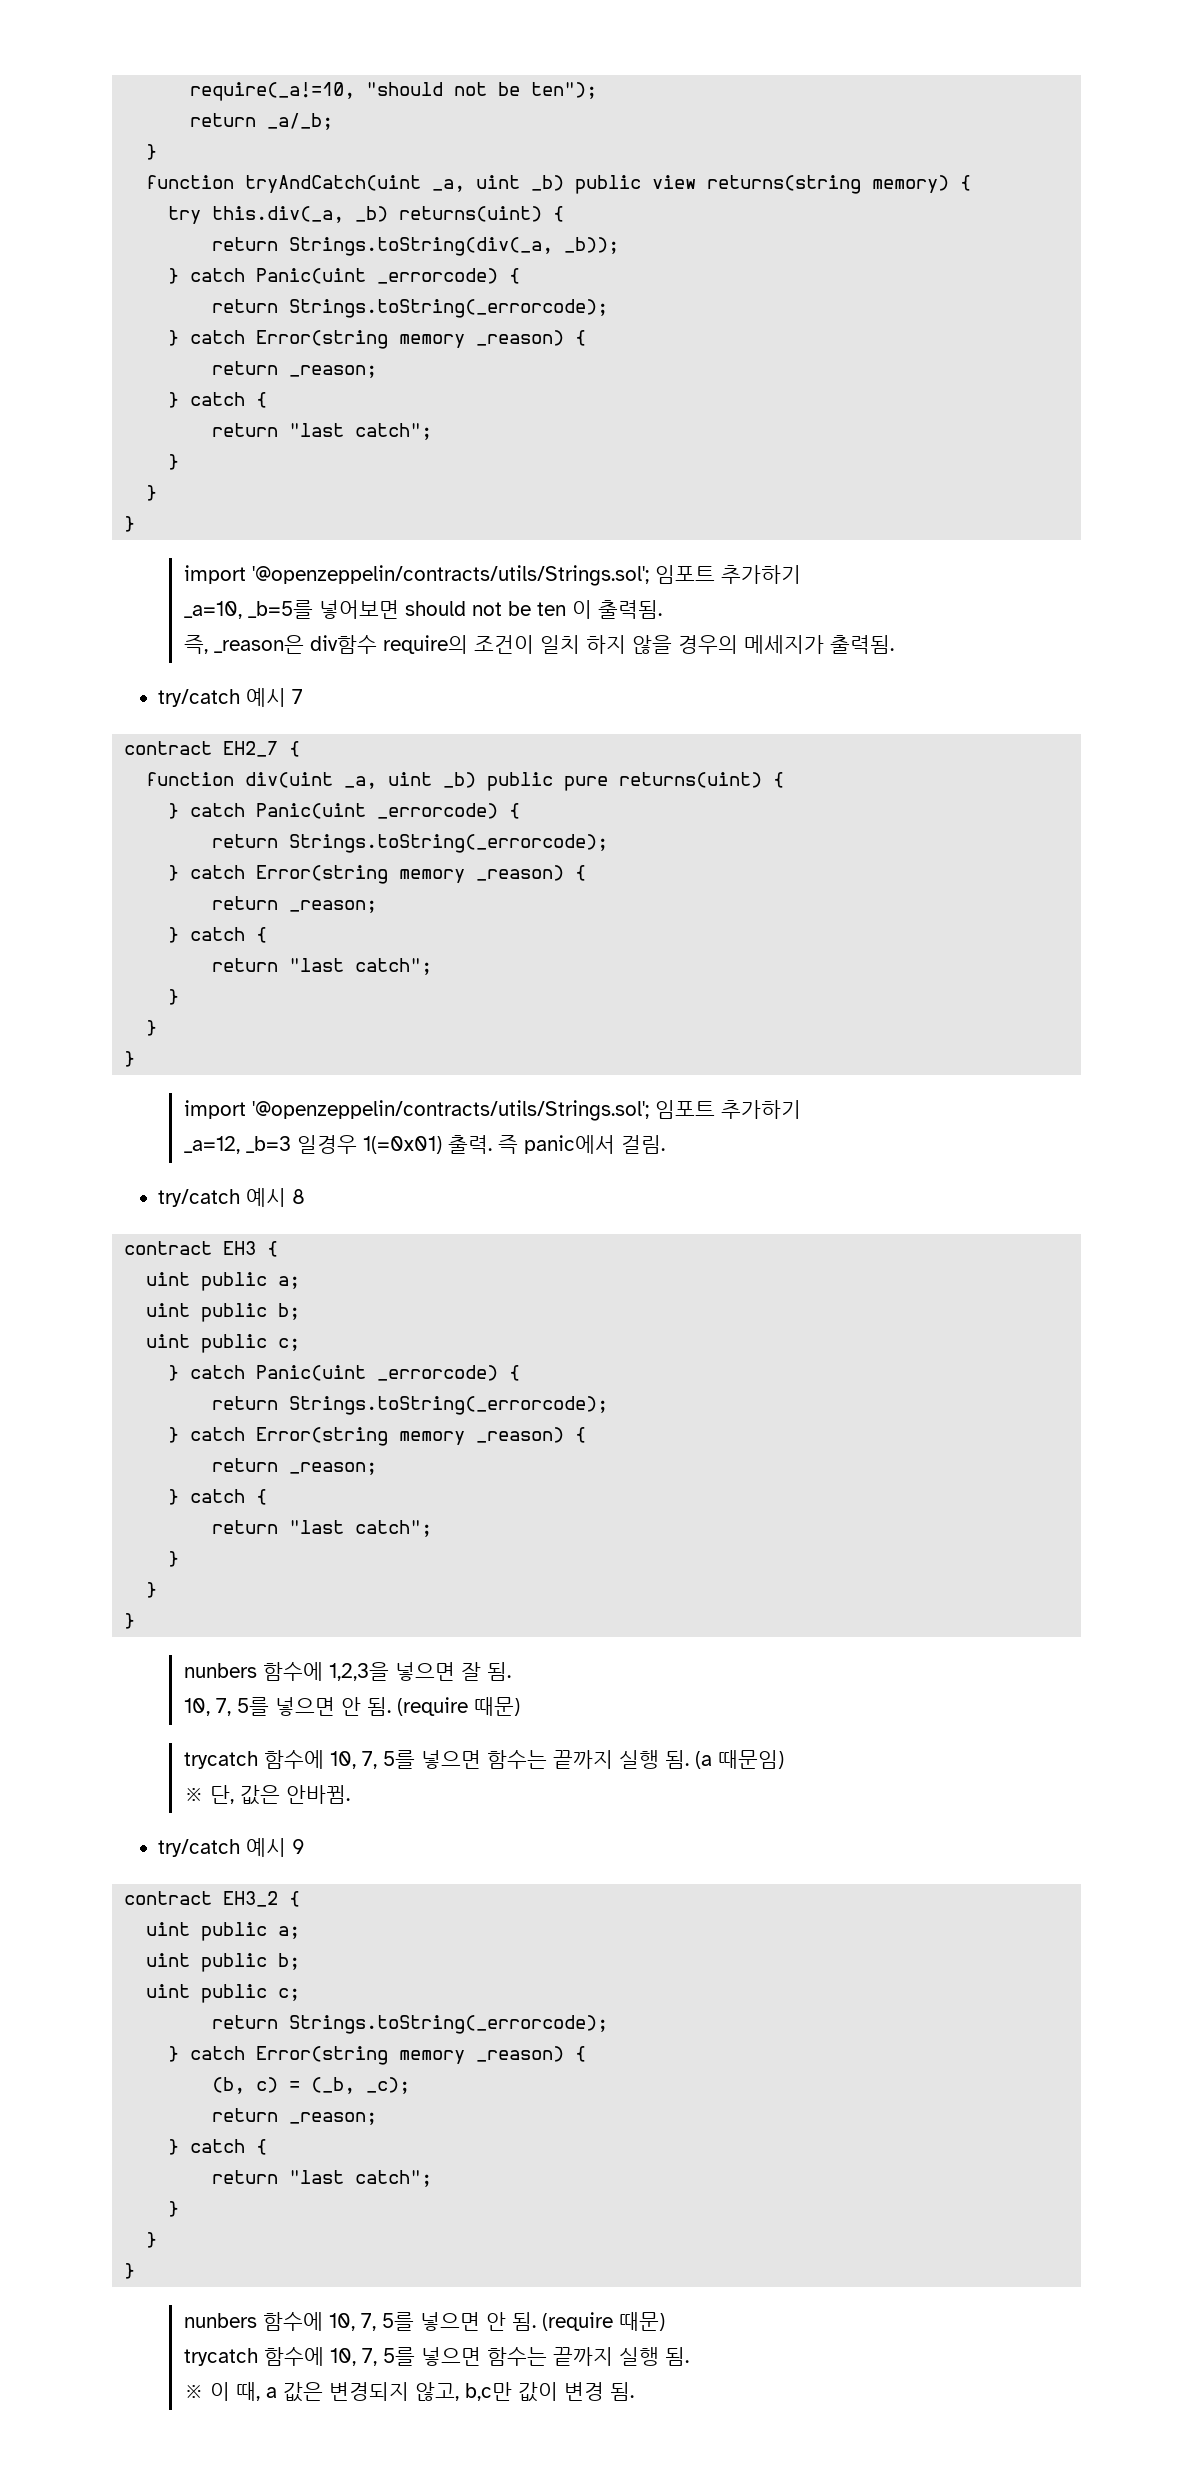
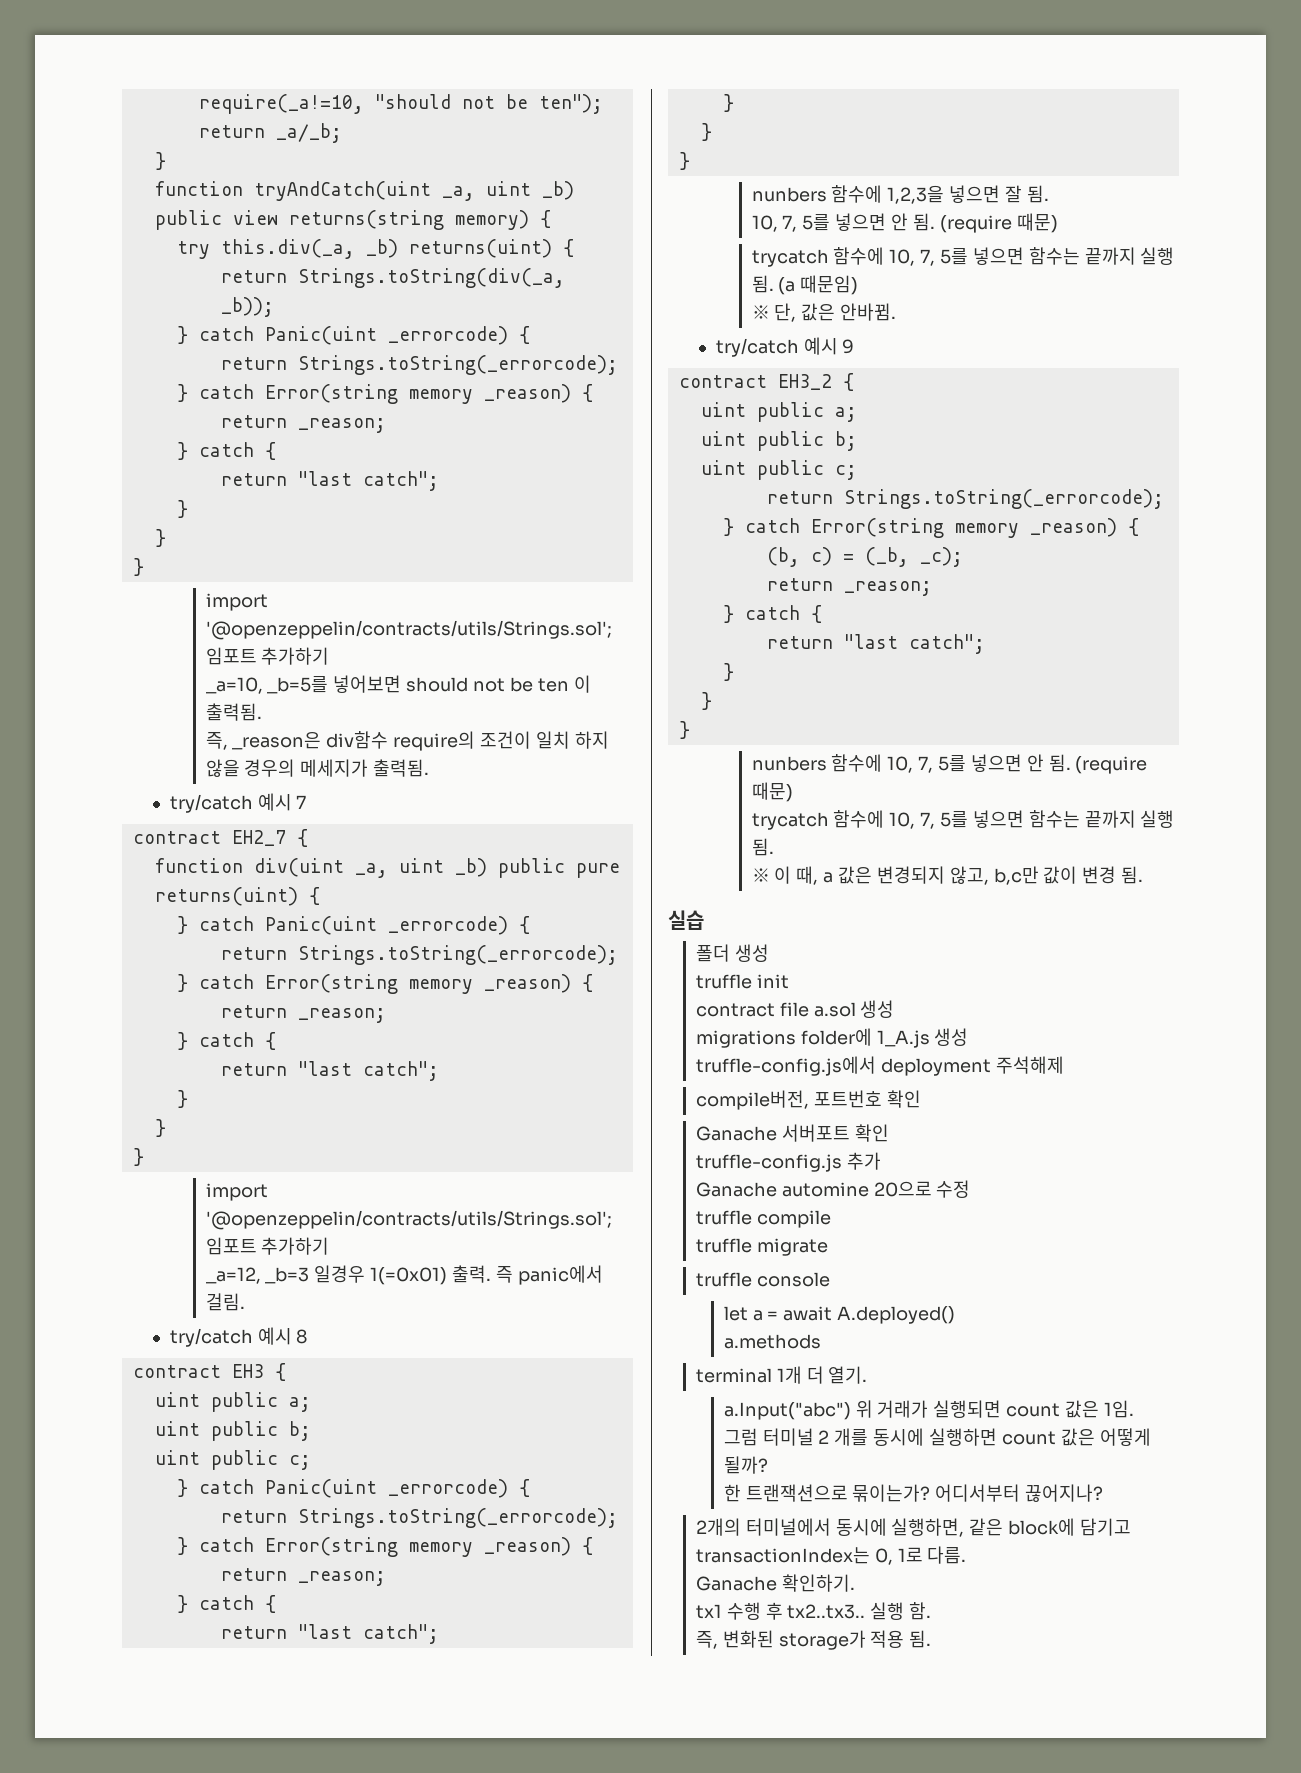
+ 실습
+ 폴더 생성
+ truffle init
+ contract file a.sol 생성
+ migrations folder에 1_A.js 생성
+ truffle-config.js에서 deployment 주석해제
+ compile버전, 포트번호 확인
+ Ganache 서버포트 확인
+ truffle-config.js 추가
+ Ganache automine 20으로 수정
+ truffle compile
+ truffle migrate
+ truffle console
+ let a = await A.deployed()
+ a.methods
+ terminal 1개 더 열기.
+ a.Input("abc") 위 거래가 실행되면 count 값은 1임.
+ 그럼 터미널 2 개를 동시에 실행하면 count 값은 어떻게 될까?
+ 한 트랜잭션으로 묶이는가? 어디서부터 끊어지나?
+ 2개의 터미널에서 동시에 실행하면, 같은 block에 담기고 transactionIndex는 0, 1로 다름.
+ Ganache 확인하기.
+ tx1 수행 후 tx2..tx3.. 실행 함.
+ 즉, 변화된 storage가 적용 됨.

